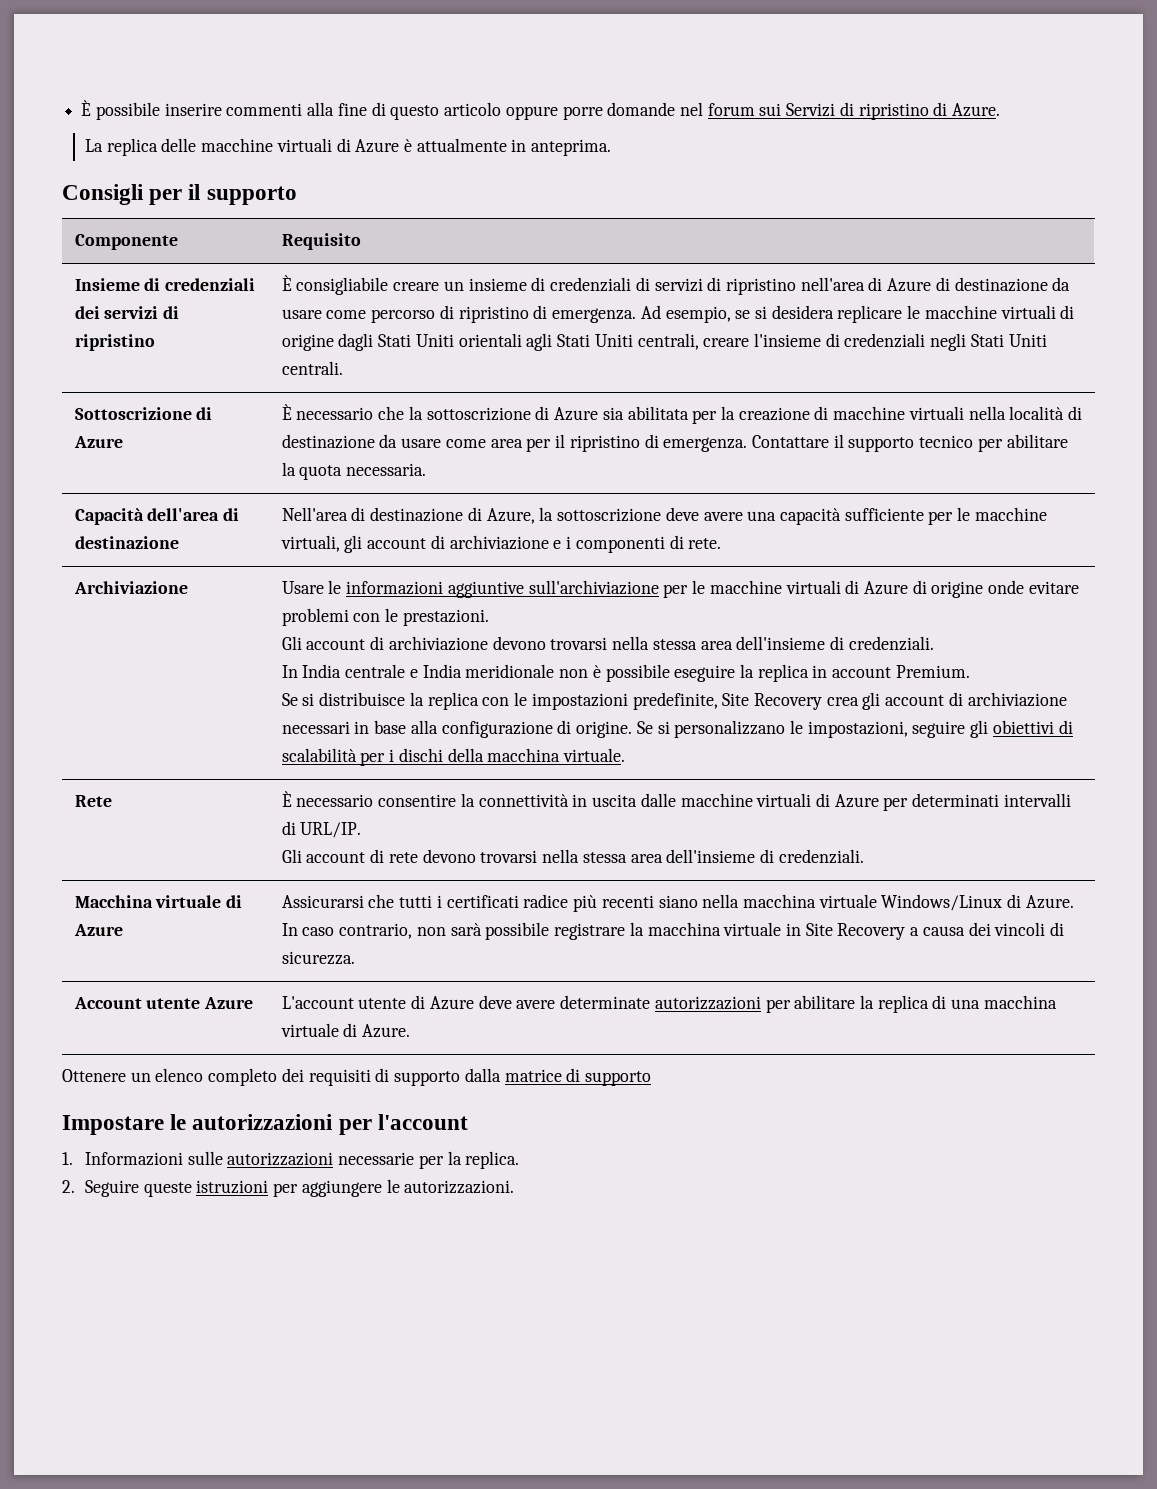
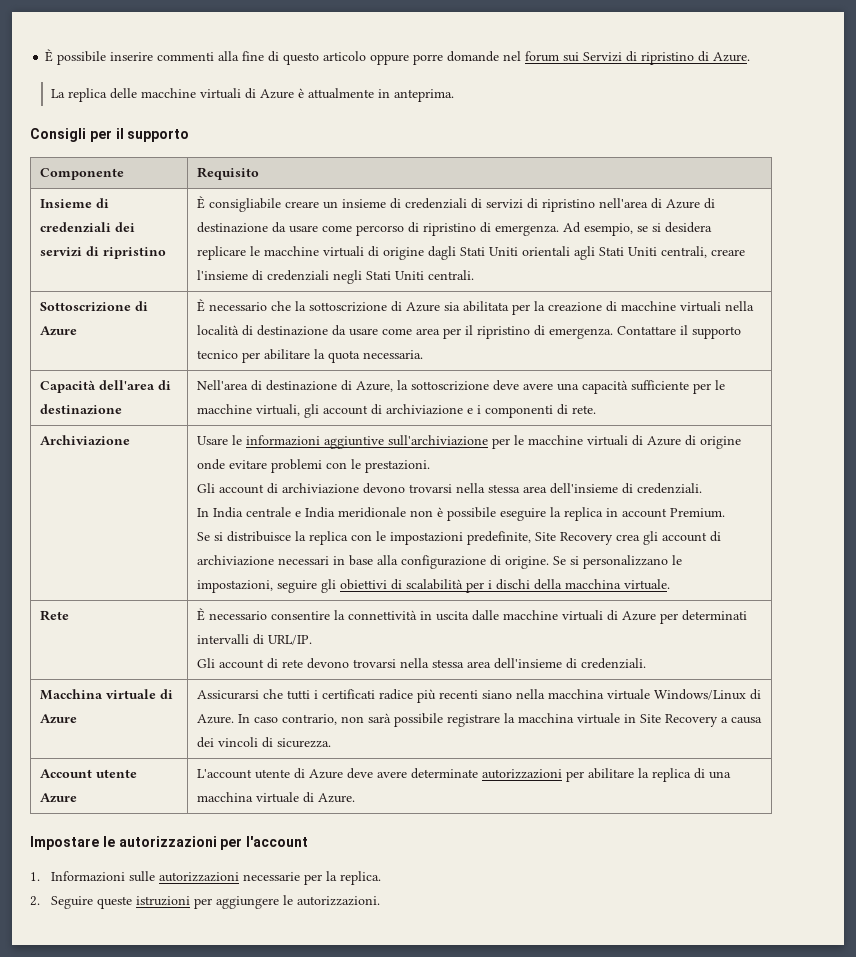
- Ottenere un elenco completo dei requisiti di supporto dalla matrice di supporto

